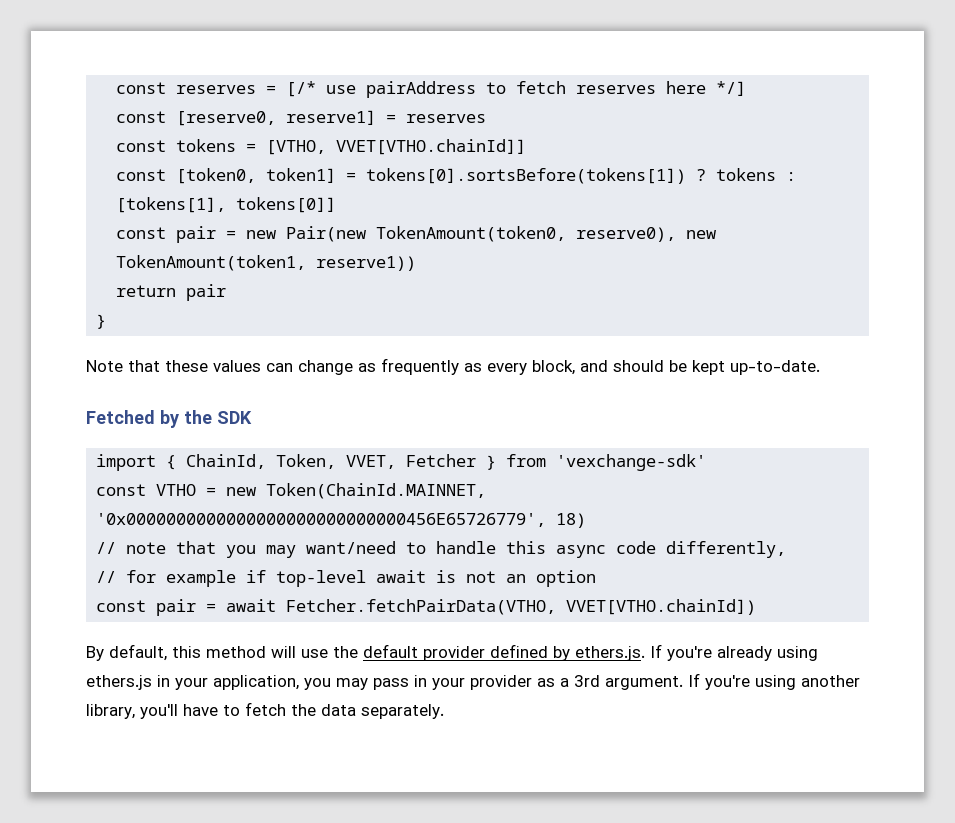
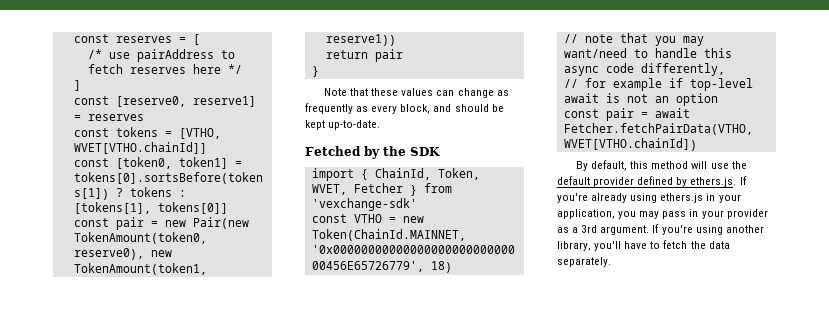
- const reserves = [/* use pairAddress to fetch reserves here */]
+ const reserves = [
+ /* use pairAddress to fetch reserves here */
+ ]
- const tokens = [VTHO, VVET[VTHO.chainId]]
+ const tokens = [VTHO, WVET[VTHO.chainId]]
- import { ChainId, Token, VVET, Fetcher } from 'vexchange-sdk'
+ import { ChainId, Token, WVET, Fetcher } from 'vexchange-sdk'
- const pair = await Fetcher.fetchPairData(VTHO, VVET[VTHO.chainId])
+ const pair = await Fetcher.fetchPairData(VTHO, WVET[VTHO.chainId])

